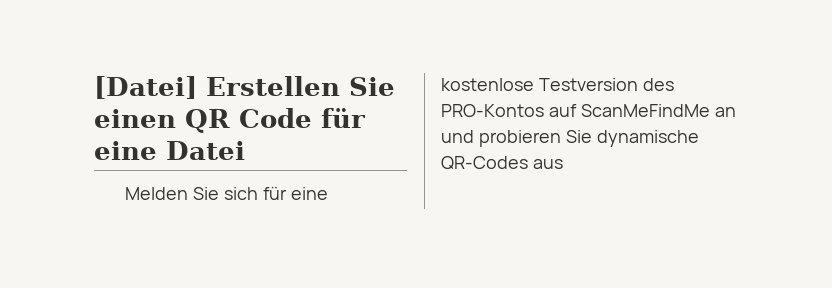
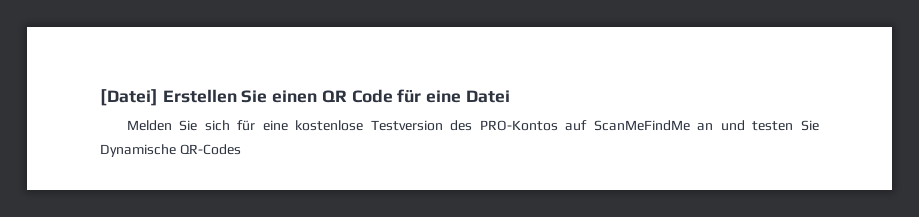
- Melden Sie sich für eine kostenlose Testversion des PRO-Kontos auf ScanMeFindMe an und probieren Sie dynamische QR-Codes aus
+ Melden Sie sich für eine kostenlose Testversion des PRO-Kontos auf ScanMeFindMe an und testen Sie Dynamische QR-Codes

